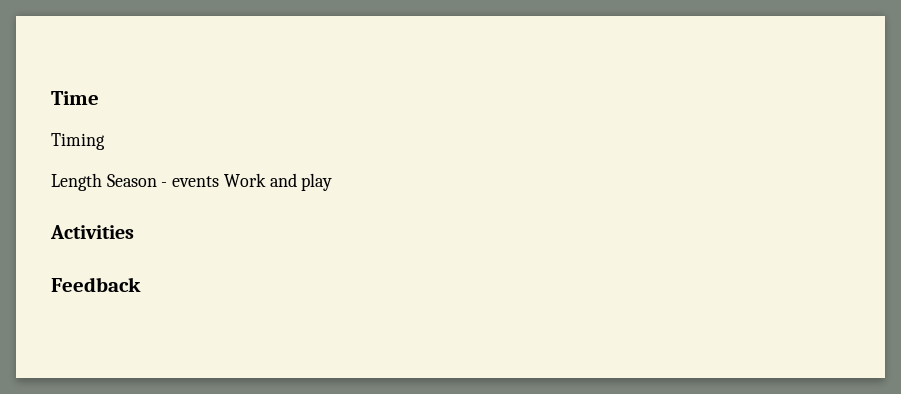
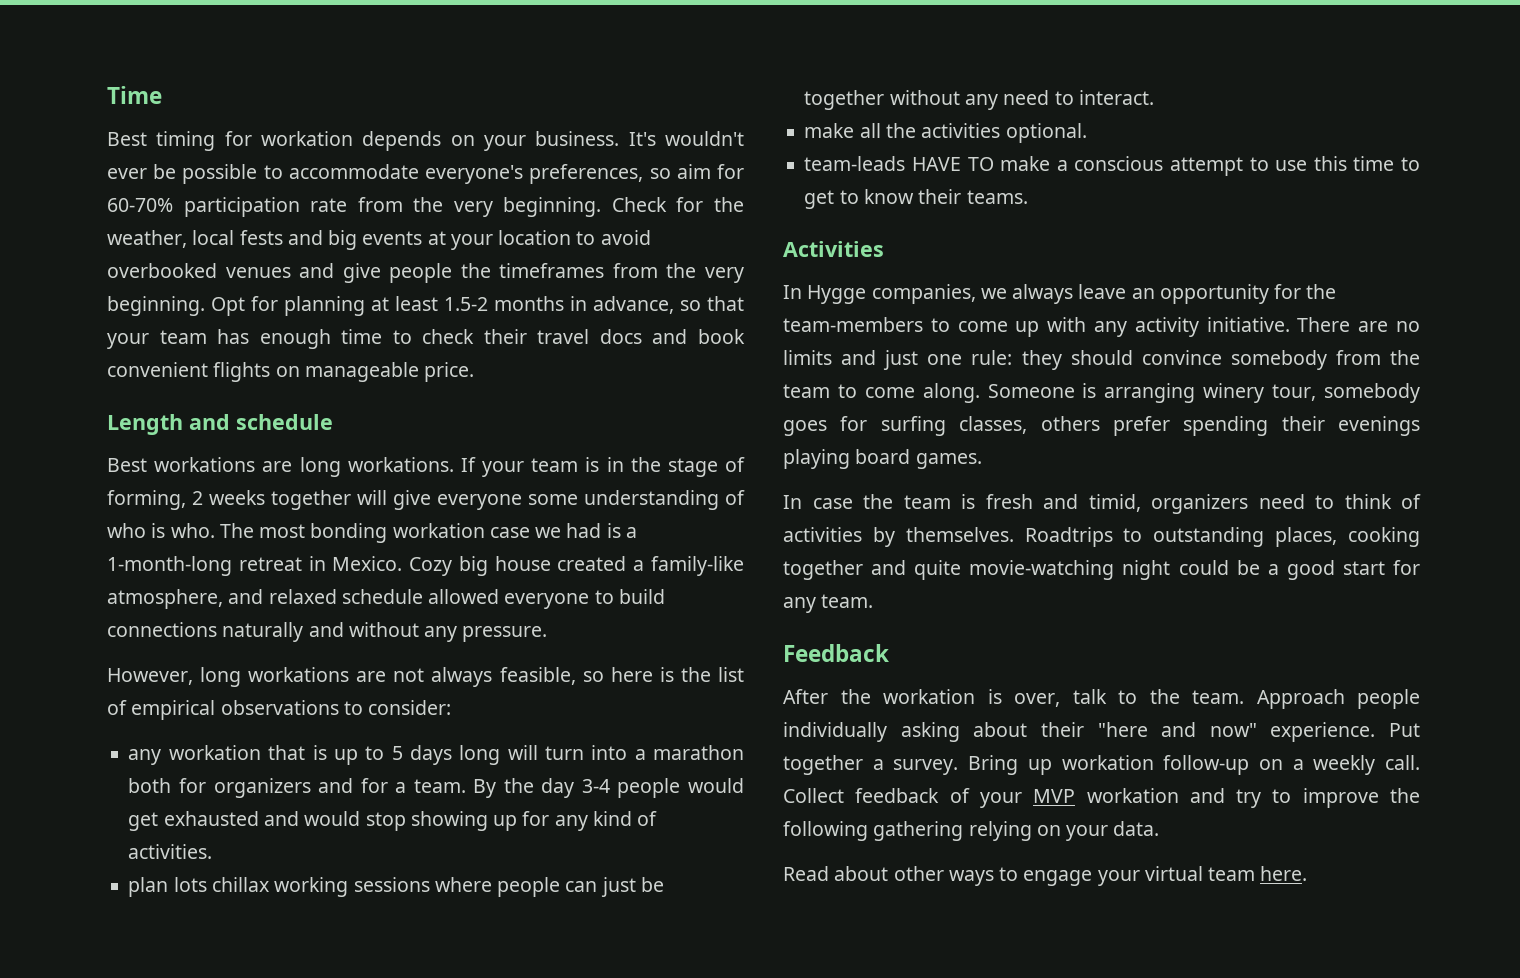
- Timing
- Length Season - events Work and play
+ Best timing for workation depends on your business. It's wouldn't ever be possible to accommodate everyone's preferences, so aim for 60-70% participation rate from the very beginning. Check for the weather, local fests and big events at your location to avoid overbooked venues and give people the timeframes from the very beginning. Opt for planning at least 1.5-2 months in advance, so that your team has enough time to check their travel docs and book convenient flights on manageable price.
+ Length and schedule
+ Best workations are long workations. If your team is in the stage of forming, 2 weeks together will give everyone some understanding of who is who. The most bonding workation case we had is a 1-month-long retreat in Mexico. Cozy big house created a family-like atmosphere, and relaxed schedule allowed everyone to build connections naturally and without any pressure.
+ However, long workations are not always feasible, so here is the list of empirical observations to consider:
+ any workation that is up to 5 days long will turn into a marathon both for organizers and for a team. By the day 3-4 people would get exhausted and would stop showing up for any kind of activities.
+ plan lots chillax working sessions where people can just be together without any need to interact.
+ make all the activities optional.
+ team-leads HAVE TO make a conscious attempt to use this time to get to know their teams.
  Activities
+ In Hygge companies, we always leave an opportunity for the team-members to come up with any activity initiative. There are no limits and just one rule: they should convince somebody from the team to come along. Someone is arranging winery tour, somebody goes for surfing classes, others prefer spending their evenings playing board games.
+ In case the team is fresh and timid, organizers need to think of activities by themselves. Roadtrips to outstanding places, cooking together and quite movie-watching night could be a good start for any team.
  Feedback
+ After the workation is over, talk to the team. Approach people individually asking about their "here and now" experience. Put together a survey. Bring up workation follow-up on a weekly call. Collect feedback of your MVP workation and try to improve the following gathering relying on your data.
+ Read about other ways to engage your virtual team here.

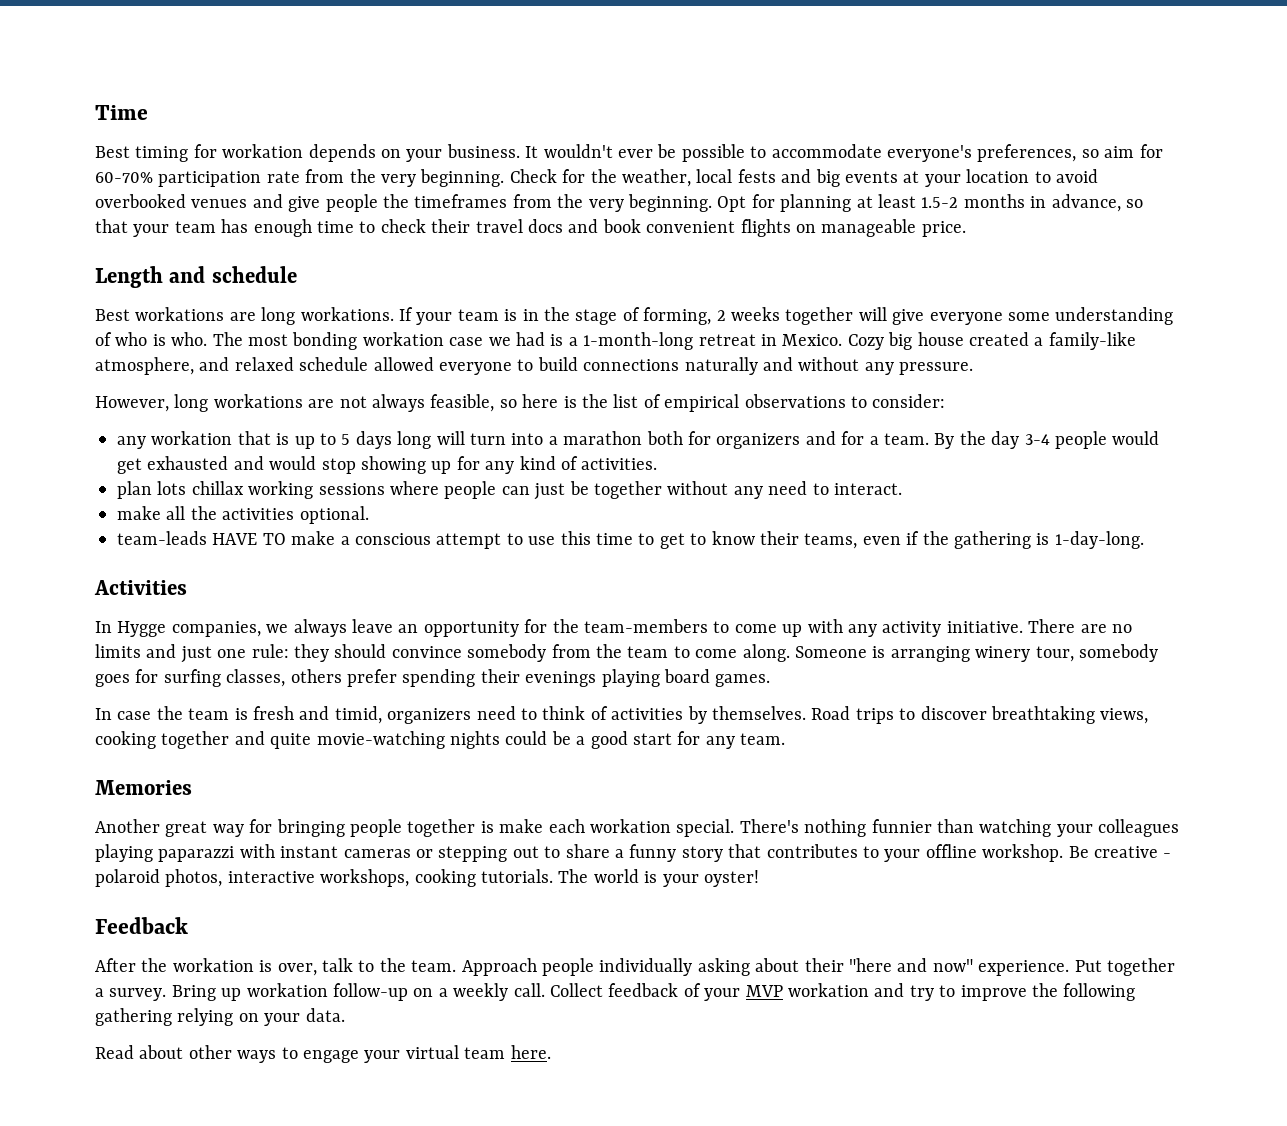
- It's wouldn't ever be possible to accommodate everyone's preferences, so aim for 60-70% participation rate from the very beginning.
+ It wouldn't ever be possible to accommodate everyone's preferences, so aim for 60-70% participation rate from the very beginning.
- team-leads HAVE TO make a conscious attempt to use this time to get to know their teams.
+ team-leads HAVE TO make a conscious attempt to use this time to get to know their teams, even if the gathering is 1-day-long.
- Roadtrips to outstanding places, cooking together and quite movie-watching night could be a good start for any team.
+ Road trips to discover breathtaking views, cooking together and quite movie-watching nights could be a good start for any team.
+ Memories
+ Another great way for bringing people together is make each workation special. There's nothing funnier than watching your colleagues playing paparazzi with instant cameras or stepping out to share a funny story that contributes to your offline workshop. Be creative - polaroid photos, interactive workshops, cooking tutorials. The world is your oyster!

